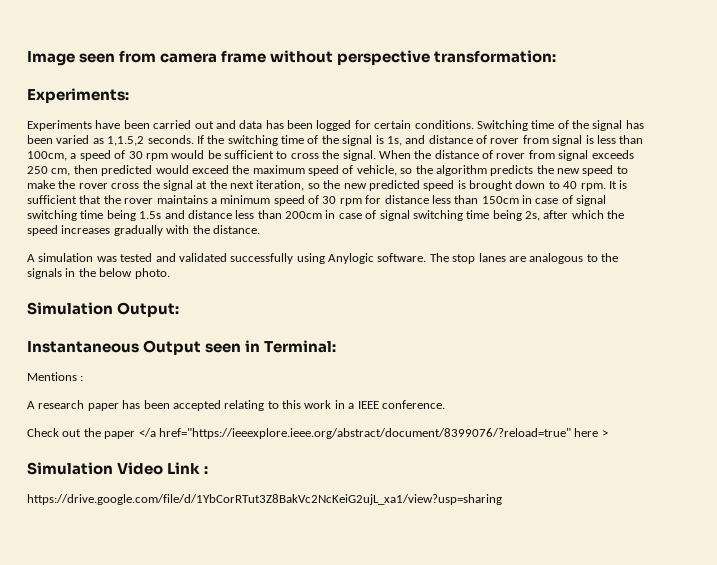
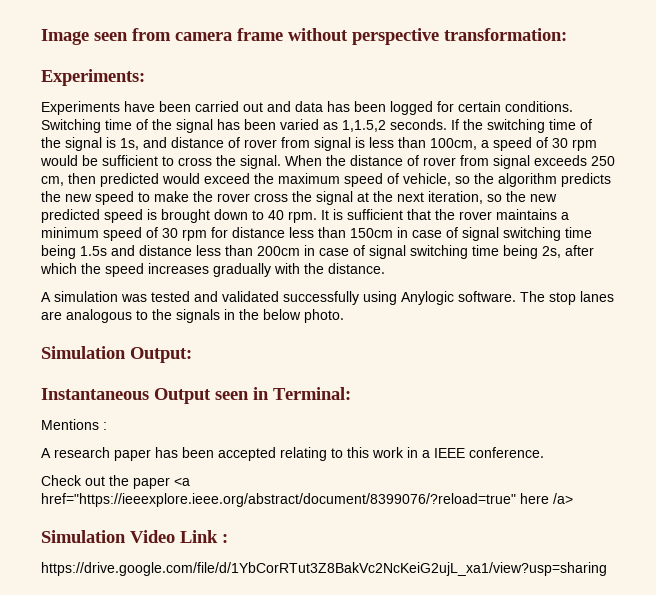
- Check out the paper </a href="https://ieeexplore.ieee.org/abstract/document/8399076/?reload=true" here >
+ Check out the paper <a href="https://ieeexplore.ieee.org/abstract/document/8399076/?reload=true" here /a>

